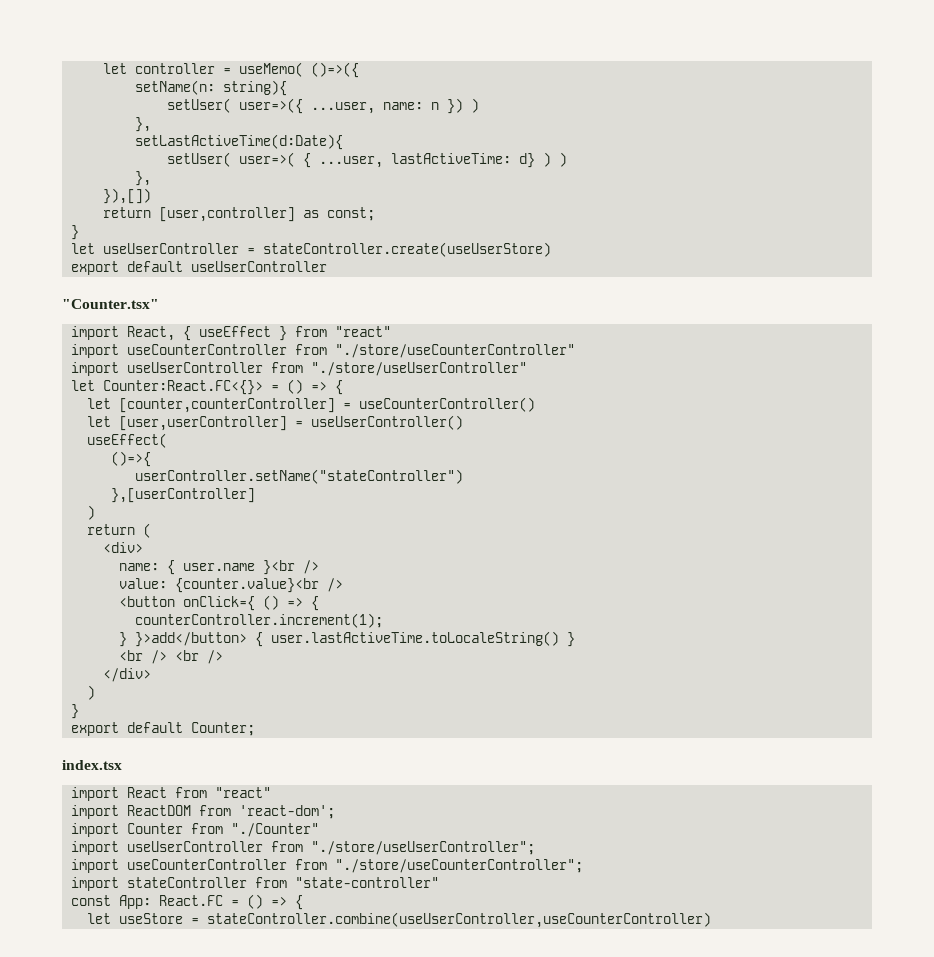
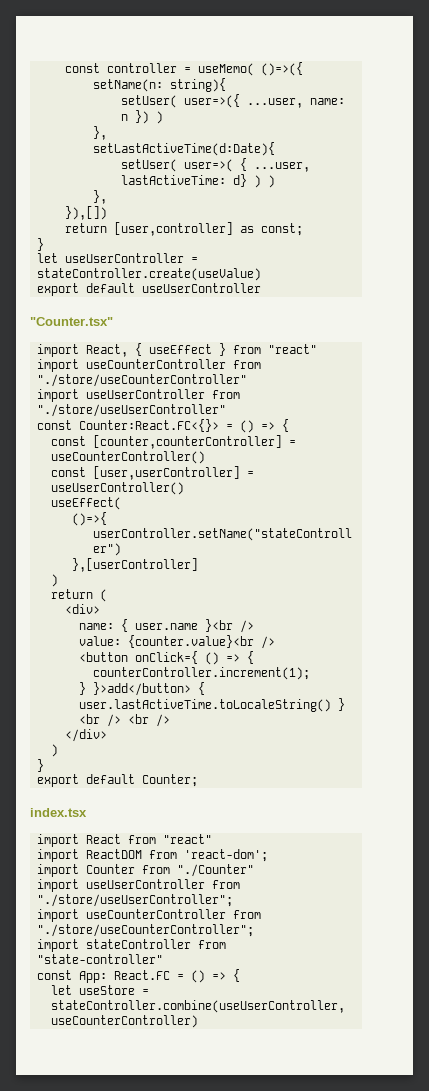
- let controller = useMemo( ()=>({
+ const controller = useMemo( ()=>({
- let useUserController = stateController.create(useUserStore)
+ let useUserController = stateController.create(useValue)
- let Counter:React.FC<{}> = () => {
+ const Counter:React.FC<{}> = () => {
- let [counter,counterController] = useCounterController()
+ const [counter,counterController] = useCounterController()
- let [user,userController] = useUserController()
+ const [user,userController] = useUserController()

